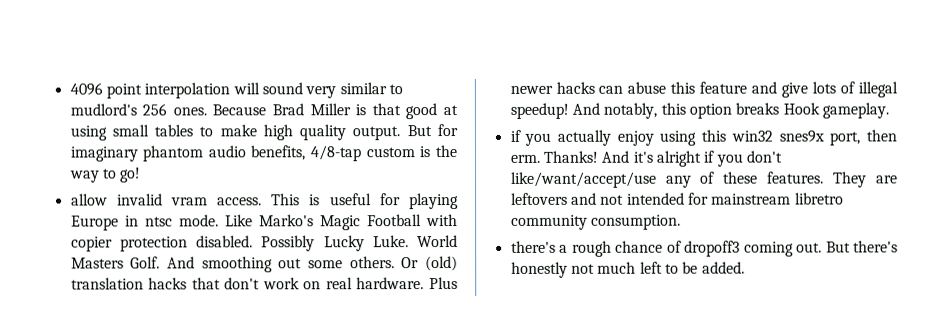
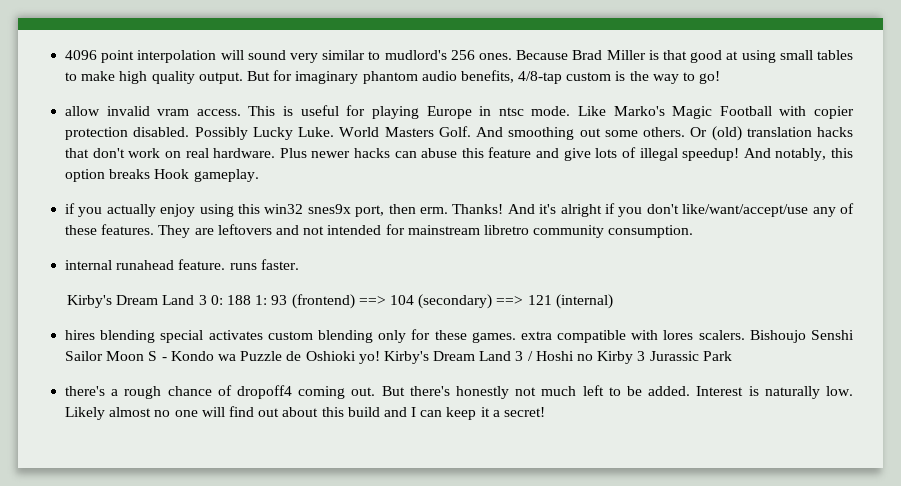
+ internal runahead feature. runs faster.
+ Kirby's Dream Land 3 0: 188 1: 93 (frontend) ==> 104 (secondary) ==> 121 (internal)
+ hires blending special activates custom blending only for these games. extra compatible with lores scalers. Bishoujo Senshi Sailor Moon S - Kondo wa Puzzle de Oshioki yo! Kirby's Dream Land 3 / Hoshi no Kirby 3 Jurassic Park
- there's a rough chance of dropoff3 coming out.
+ there's a rough chance of dropoff4 coming out.
+ Interest is naturally low. Likely almost no one will find out about this build and I can keep it a secret!

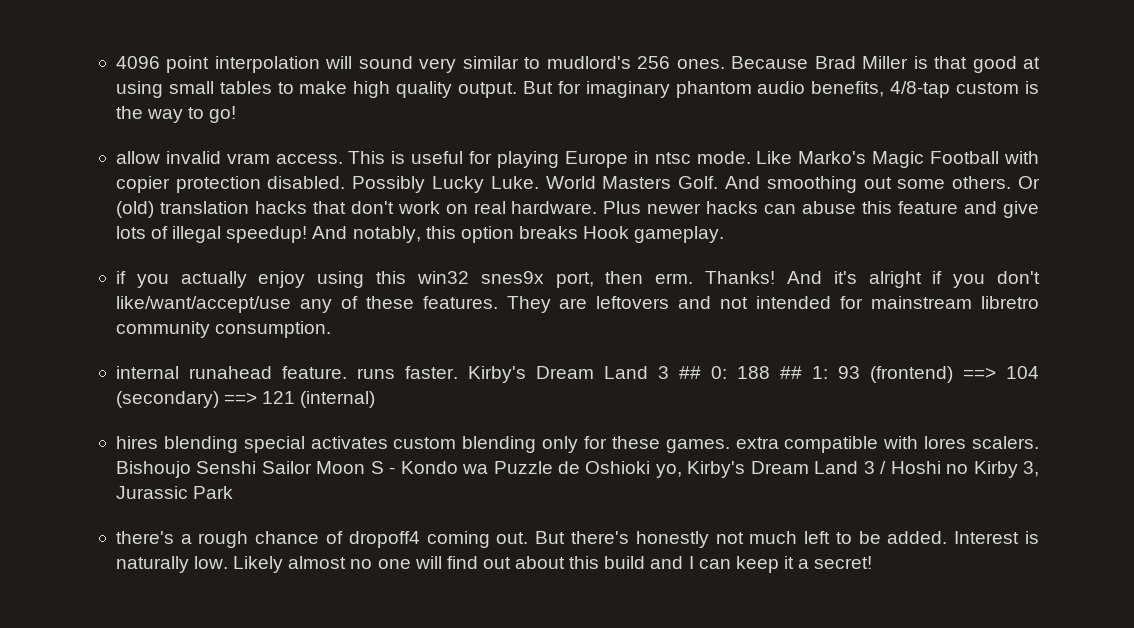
- internal runahead feature. runs faster.
- Kirby's Dream Land 3 0: 188 1: 93 (frontend) ==> 104 (secondary) ==> 121 (internal)
+ internal runahead feature. runs faster. Kirby's Dream Land 3 ## 0: 188 ## 1: 93 (frontend) ==> 104 (secondary) ==> 121 (internal)
- Bishoujo Senshi Sailor Moon S - Kondo wa Puzzle de Oshioki yo! Kirby's Dream Land 3 / Hoshi no Kirby 3 Jurassic Park
+ Bishoujo Senshi Sailor Moon S - Kondo wa Puzzle de Oshioki yo, Kirby's Dream Land 3 / Hoshi no Kirby 3, Jurassic Park

